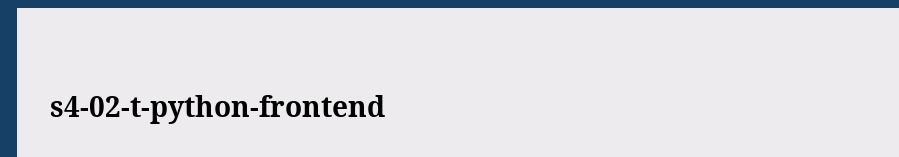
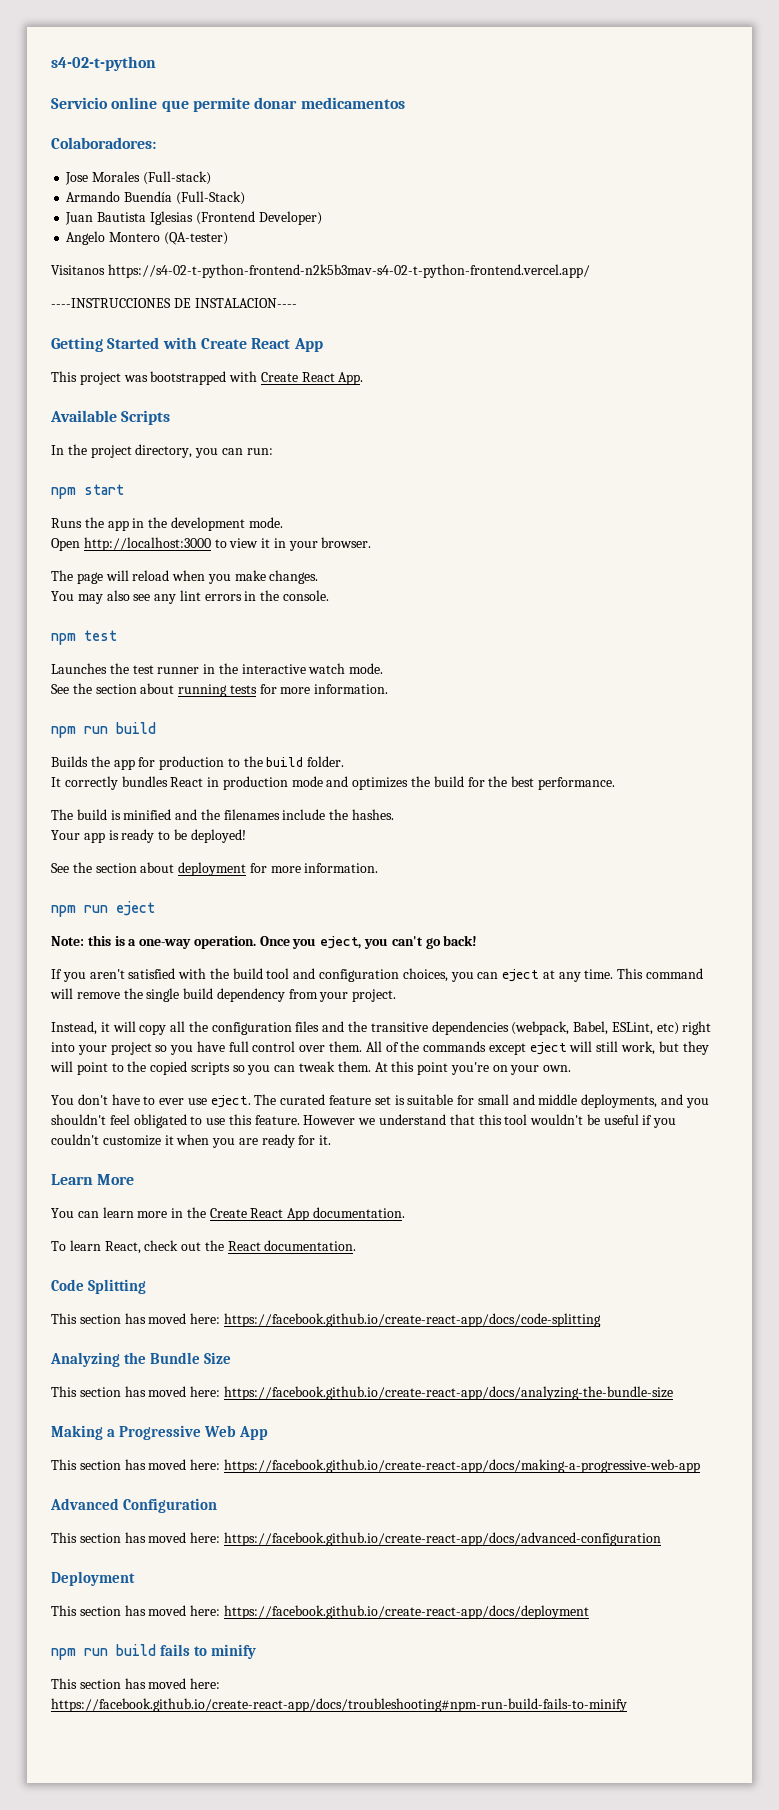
- s4-02-t-python-frontend
+ s4-02-t-python
+ Servicio online que permite donar medicamentos
+ Colaboradores:
+ Jose Morales (Full-stack)
+ Armando Buendía (Full-Stack)
+ Juan Bautista Iglesias (Frontend Developer)
+ Angelo Montero (QA-tester)
+ Visitanos https://s4-02-t-python-frontend-n2k5b3mav-s4-02-t-python-frontend.vercel.app/
+ ----INSTRUCCIONES DE INSTALACION----
+ Getting Started with Create React App
+ This project was bootstrapped with Create React App.
+ Available Scripts
+ In the project directory, you can run:
+ npm start
+ Runs the app in the development mode.
+ Open http://localhost:3000 to view it in your browser.
+ The page will reload when you make changes.
+ You may also see any lint errors in the console.
+ npm test
+ Launches the test runner in the interactive watch mode.
+ See the section about running tests for more information.
+ npm run build
+ Builds the app for production to the build folder.
+ It correctly bundles React in production mode and optimizes the build for the best performance.
+ The build is minified and the filenames include the hashes.
+ Your app is ready to be deployed!
+ See the section about deployment for more information.
+ npm run eject
+ Note: this is a one-way operation. Once you eject, you can't go back!
+ If you aren't satisfied with the build tool and configuration choices, you can eject at any time. This command will remove the single build dependency from your project.
+ Instead, it will copy all the configuration files and the transitive dependencies (webpack, Babel, ESLint, etc) right into your project so you have full control over them. All of the commands except eject will still work, but they will point to the copied scripts so you can tweak them. At this point you're on your own.
+ You don't have to ever use eject. The curated feature set is suitable for small and middle deployments, and you shouldn't feel obligated to use this feature. However we understand that this tool wouldn't be useful if you couldn't customize it when you are ready for it.
+ Learn More
+ You can learn more in the Create React App documentation.
+ To learn React, check out the React documentation.
+ Code Splitting
+ This section has moved here: https://facebook.github.io/create-react-app/docs/code-splitting
+ Analyzing the Bundle Size
+ This section has moved here: https://facebook.github.io/create-react-app/docs/analyzing-the-bundle-size
+ Making a Progressive Web App
+ This section has moved here: https://facebook.github.io/create-react-app/docs/making-a-progressive-web-app
+ Advanced Configuration
+ This section has moved here: https://facebook.github.io/create-react-app/docs/advanced-configuration
+ Deployment
+ This section has moved here: https://facebook.github.io/create-react-app/docs/deployment
+ npm run build fails to minify
+ This section has moved here: https://facebook.github.io/create-react-app/docs/troubleshooting#npm-run-build-fails-to-minify

